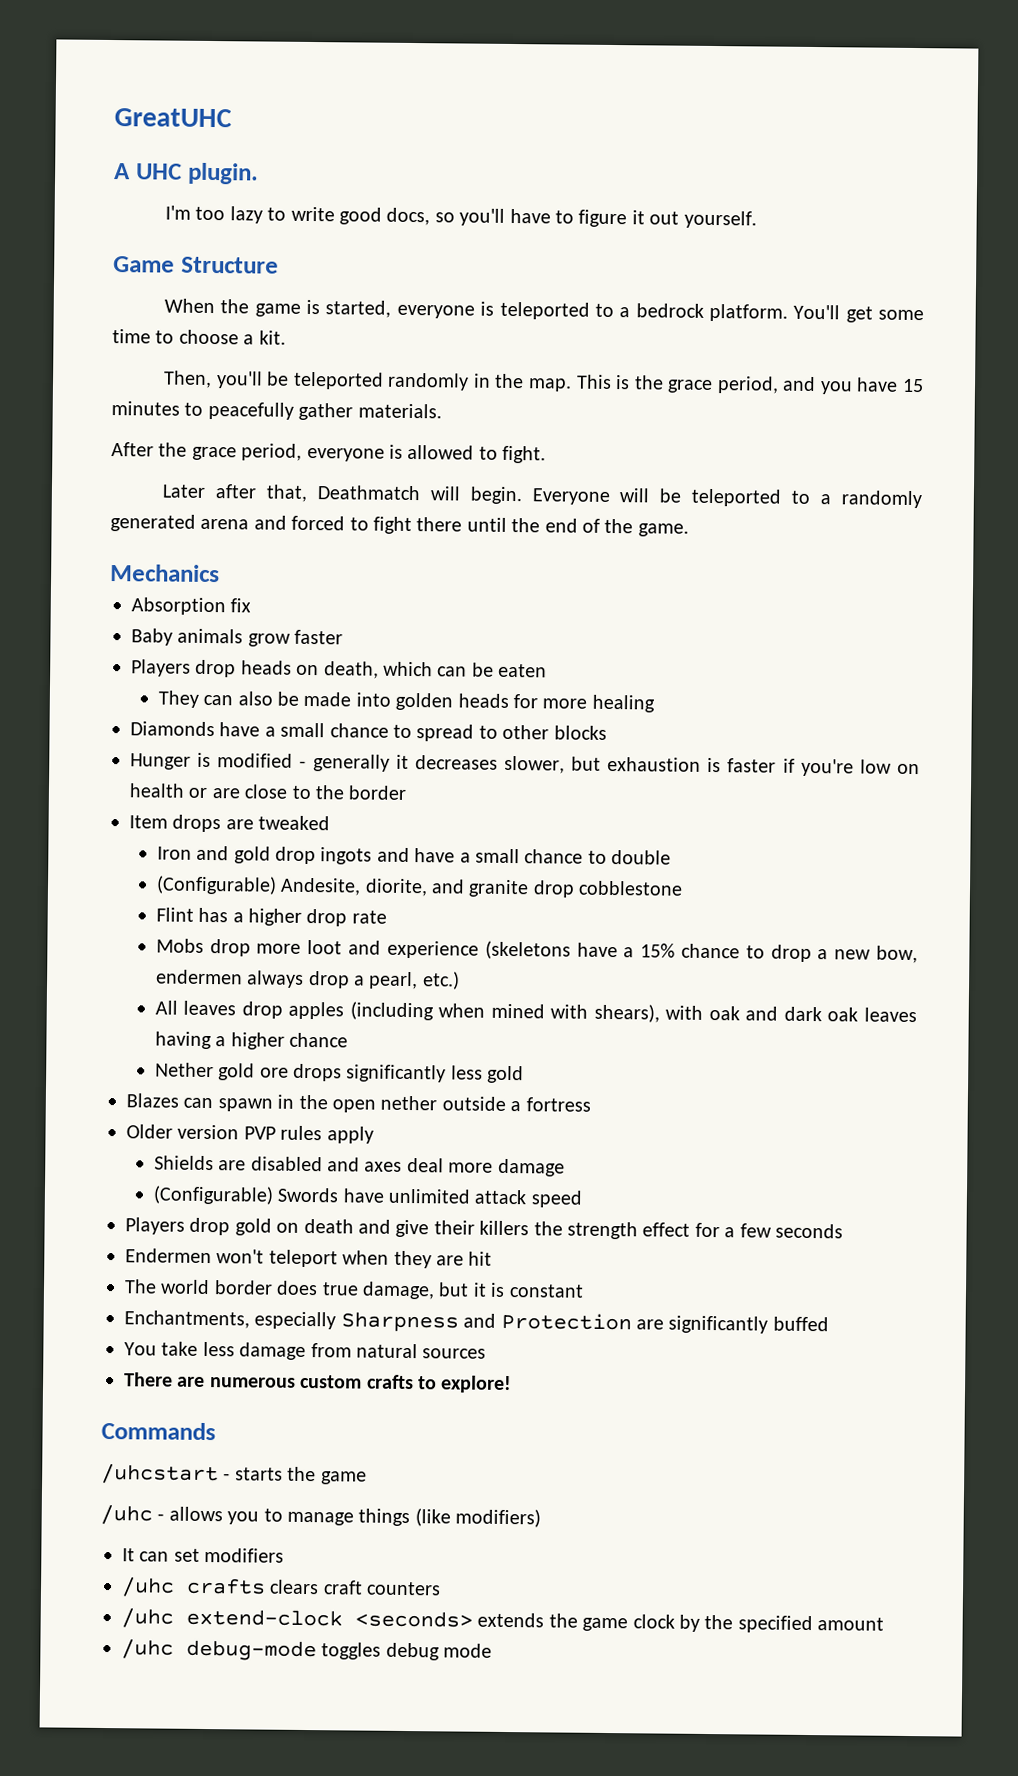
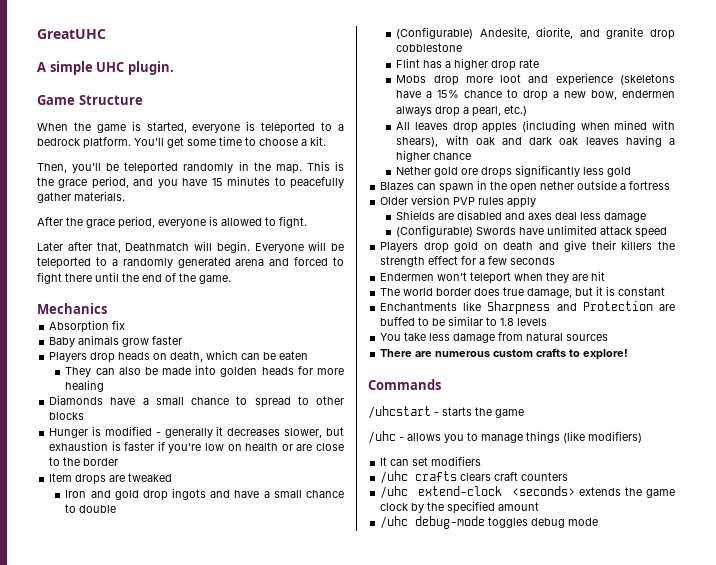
- A UHC plugin.
+ A simple UHC plugin.
- I'm too lazy to write good docs, so you'll have to figure it out yourself.
- Shields are disabled and axes deal more damage
+ Shields are disabled and axes deal less damage
- Enchantments, especially Sharpness and Protection are significantly buffed
+ Enchantments like Sharpness and Protection are buffed to be similar to 1.8 levels

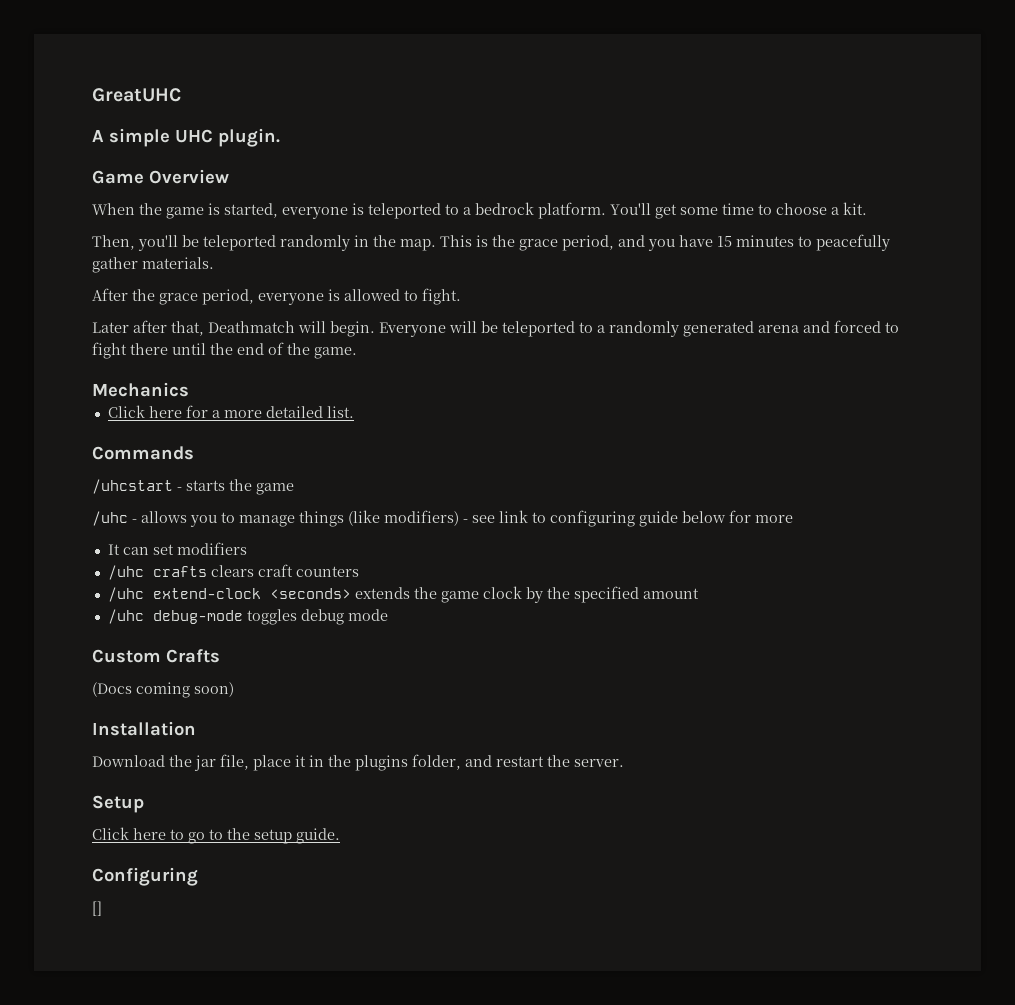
- Game Structure
+ Game Overview
- Absorption fix
- Baby animals grow faster
- Players drop heads on death, which can be eaten
- They can also be made into golden heads for more healing
- Diamonds have a small chance to spread to other blocks
- Hunger is modified - generally it decreases slower, but exhaustion is faster if you're low on health or are close to the border
- Item drops are tweaked
- Iron and gold drop ingots and have a small chance to double
- (Configurable) Andesite, diorite, and granite drop cobblestone
- Flint has a higher drop rate
- Mobs drop more loot and experience (skeletons have a 15% chance to drop a new bow, endermen always drop a pearl, etc.)
- All leaves drop apples (including when mined with shears), with oak and dark oak leaves having a higher chance
- Nether gold ore drops significantly less gold
- Blazes can spawn in the open nether outside a fortress
- Older version PVP rules apply
- Shields are disabled and axes deal less damage
- (Configurable) Swords have unlimited attack speed
- Players drop gold on death and give their killers the strength effect for a few seconds
- Endermen won't teleport when they are hit
- The world border does true damage, but it is constant
- Enchantments like Sharpness and Protection are buffed to be similar to 1.8 levels
- You take less damage from natural sources
- There are numerous custom crafts to explore!
+ Click here for a more detailed list.
- /uhc - allows you to manage things (like modifiers)
+ /uhc - allows you to manage things (like modifiers) - see link to configuring guide below for more
+ Custom Crafts
+ (Docs coming soon)
+ Installation
+ Download the jar file, place it in the plugins folder, and restart the server.
+ Setup
+ Click here to go to the setup guide.
+ Configuring
+ []

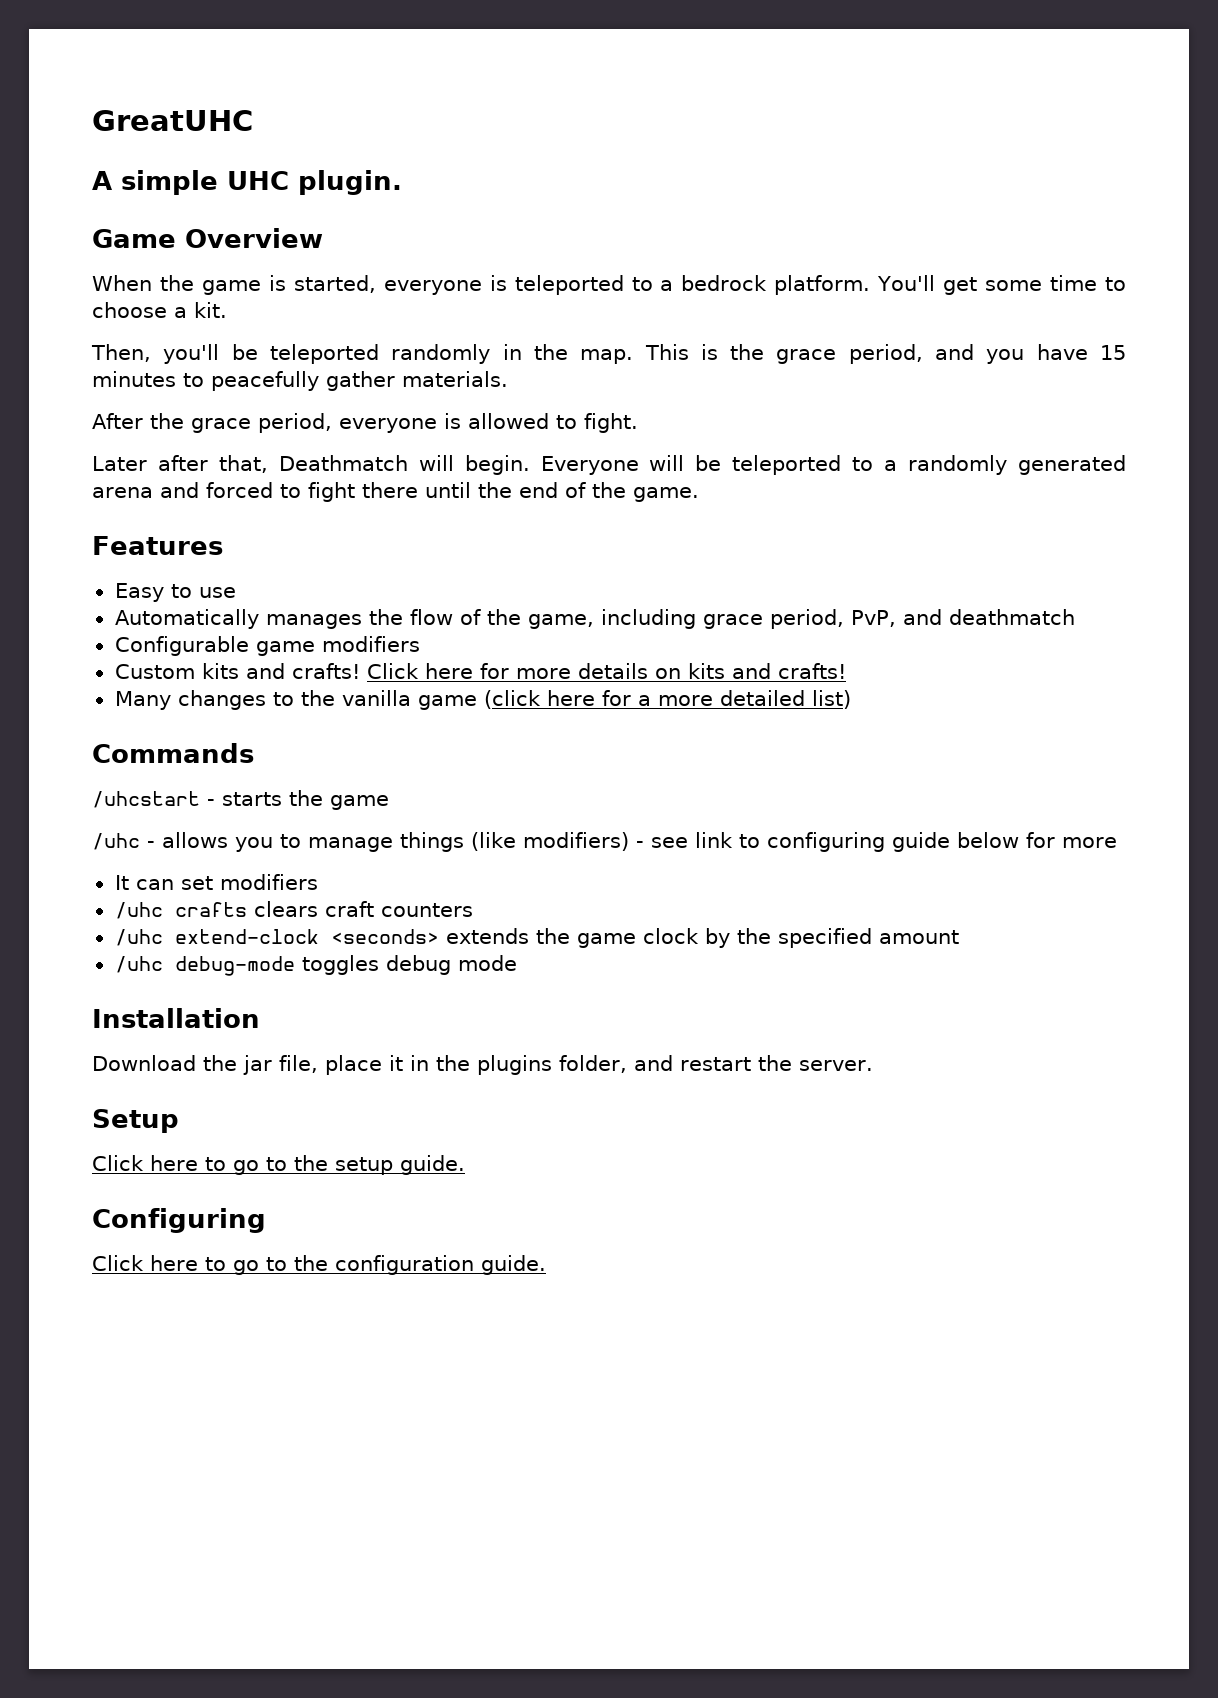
- Mechanics
- Click here for a more detailed list.
+ Features
+ Easy to use
+ Automatically manages the flow of the game, including grace period, PvP, and deathmatch
+ Configurable game modifiers
+ Custom kits and crafts! Click here for more details on kits and crafts!
+ Many changes to the vanilla game (click here for a more detailed list)
- Custom Crafts
- (Docs coming soon)
- []
+ Click here to go to the configuration guide.

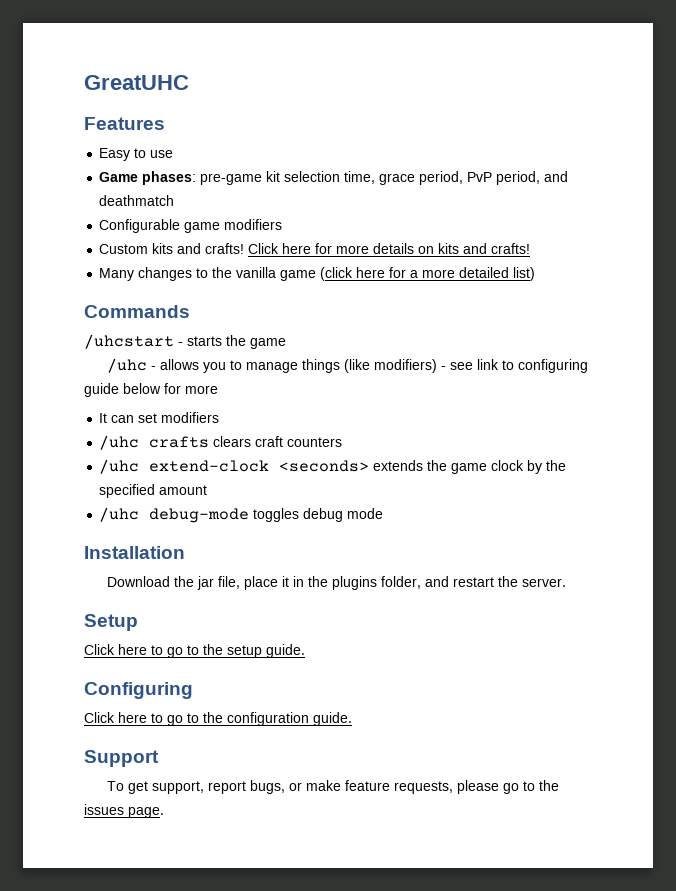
- A simple UHC plugin.
- Game Overview
- When the game is started, everyone is teleported to a bedrock platform. You'll get some time to choose a kit.
- Then, you'll be teleported randomly in the map. This is the grace period, and you have 15 minutes to peacefully gather materials.
- After the grace period, everyone is allowed to fight.
- Later after that, Deathmatch will begin. Everyone will be teleported to a randomly generated arena and forced to fight there until the end of the game.
  Features
  Easy to use
- Automatically manages the flow of the game, including grace period, PvP, and deathmatch
+ Game phases: pre-game kit selection time, grace period, PvP period, and deathmatch
+ Support
+ To get support, report bugs, or make feature requests, please go to the issues page.

